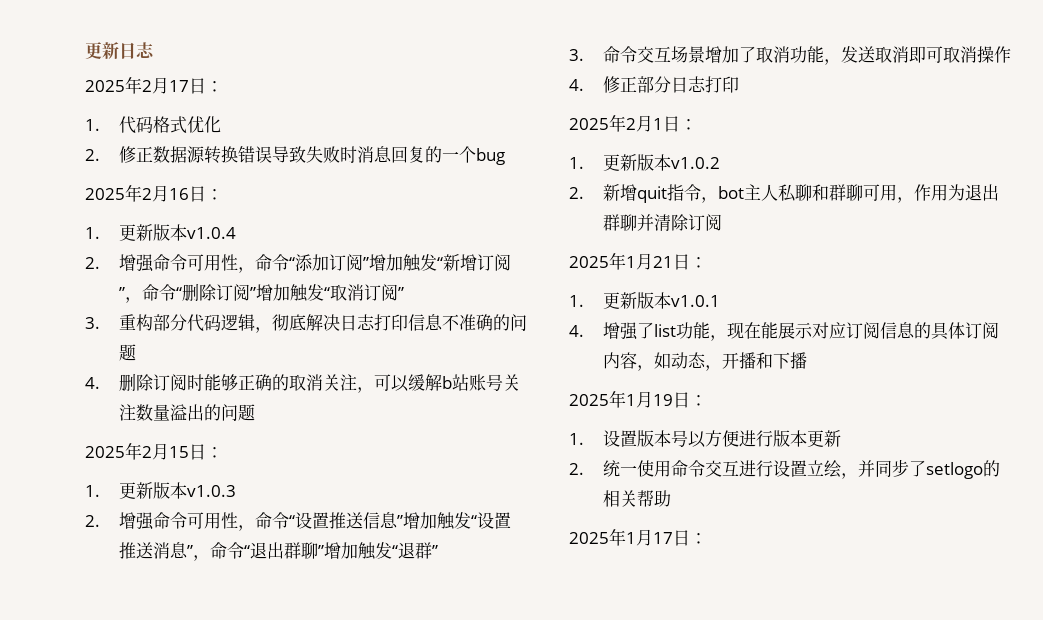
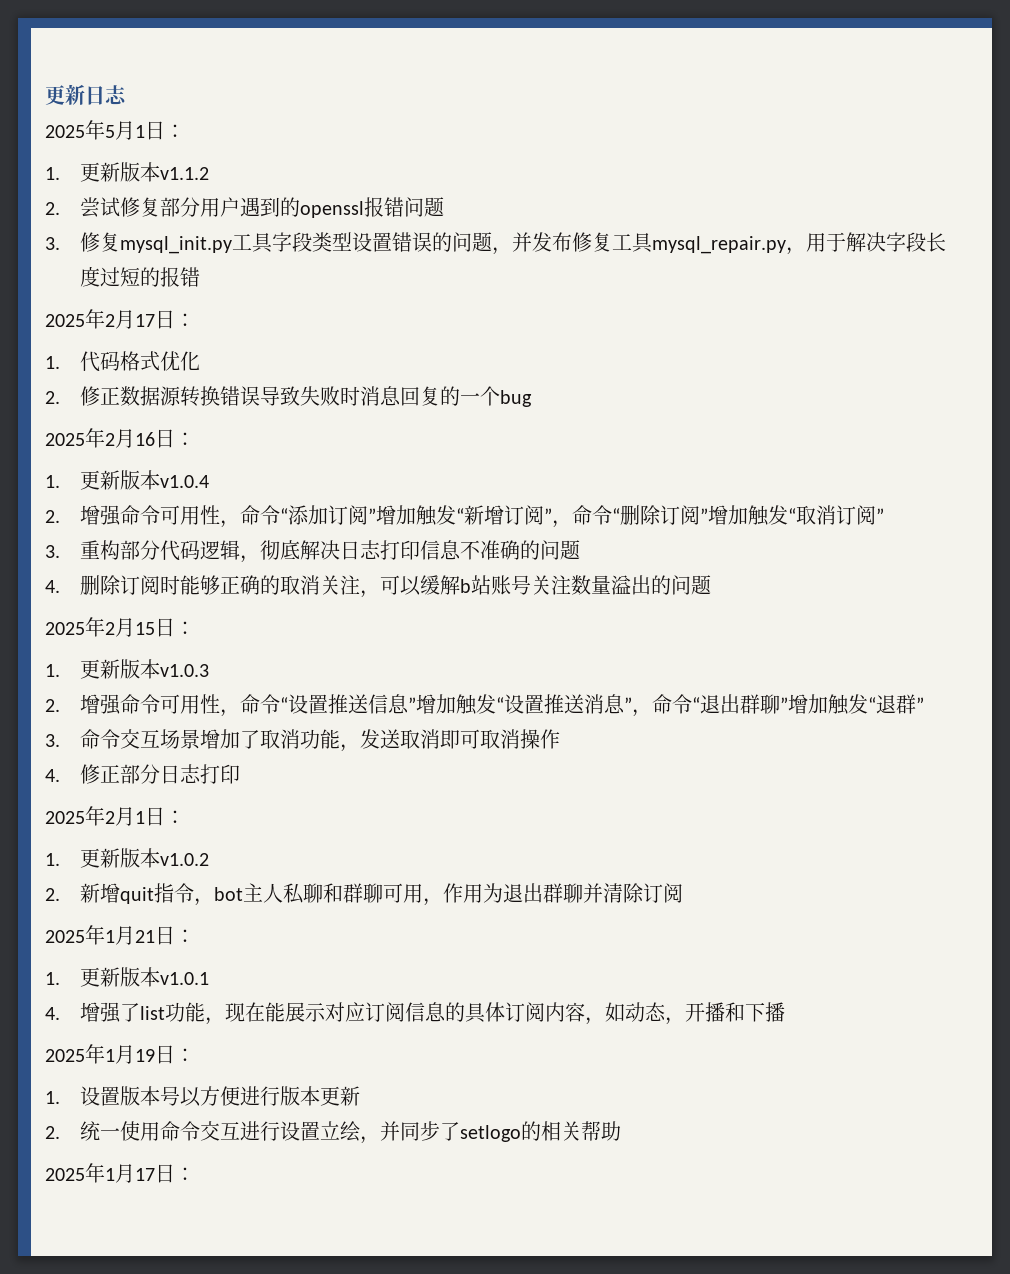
+ 2025年5月1日：
+ 1.更新版本v1.1.2
+ 2.尝试修复部分用户遇到的openssl报错问题
+ 3.修复mysql_init.py工具字段类型设置错误的问题，并发布修复工具mysql_repair.py，用于解决字段长度过短的报错

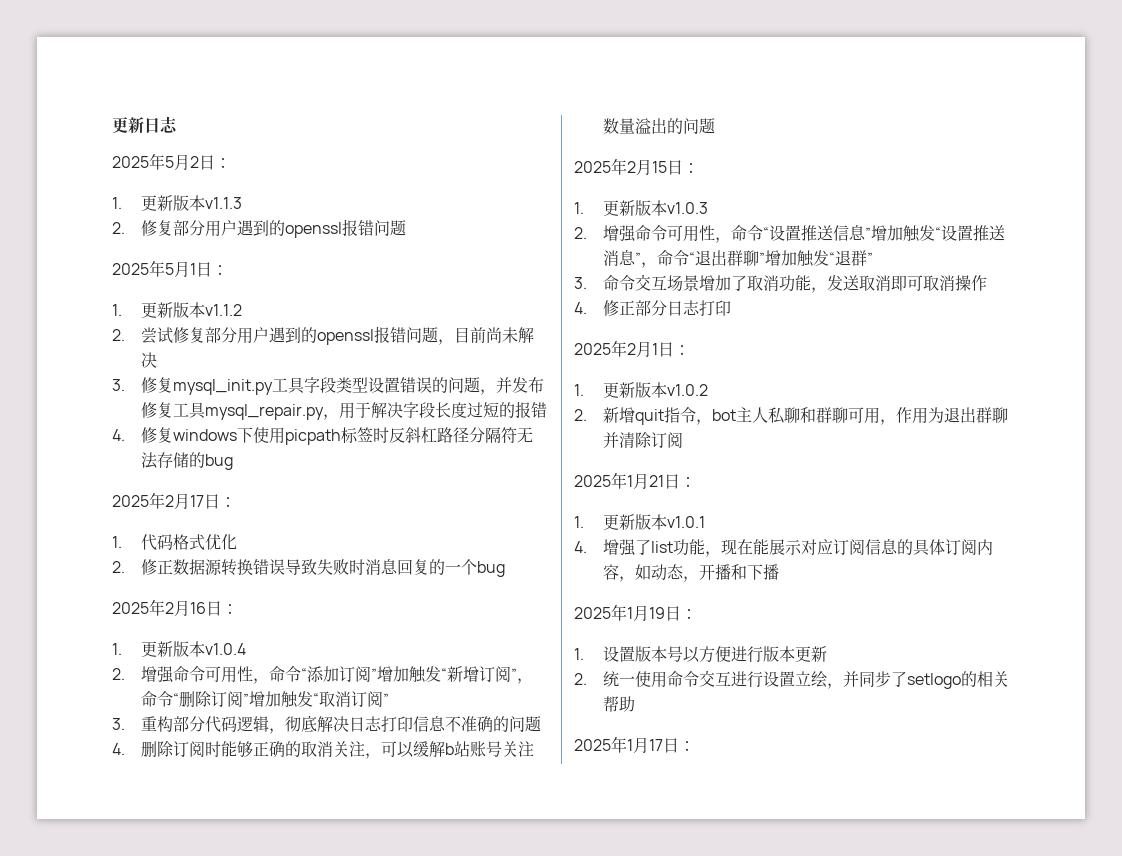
+ 2025年5月2日：
+ 1.更新版本v1.1.3
+ 2.修复部分用户遇到的openssl报错问题
- 2.尝试修复部分用户遇到的openssl报错问题
+ 2.尝试修复部分用户遇到的openssl报错问题，目前尚未解决
+ 4.修复windows下使用picpath标签时反斜杠路径分隔符无法存储的bug

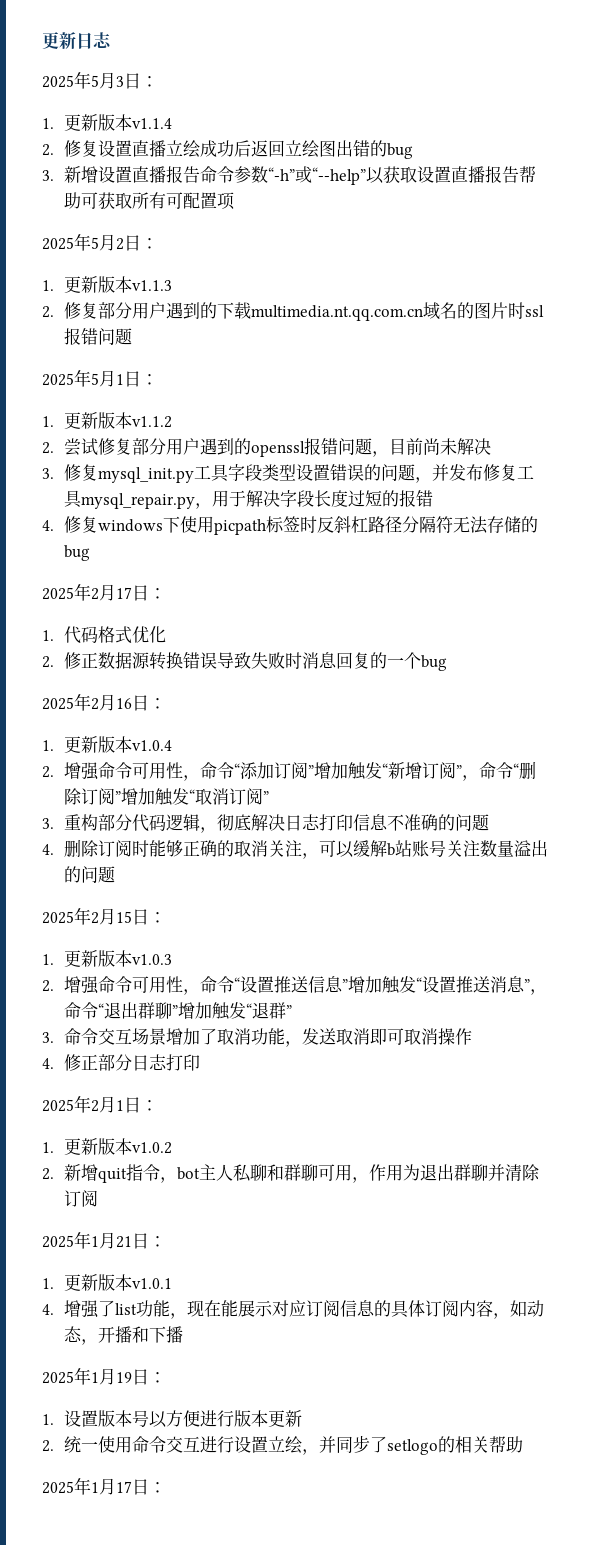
+ 2025年5月3日：
+ 1.更新版本v1.1.4
+ 2.修复设置直播立绘成功后返回立绘图出错的bug
+ 3.新增设置直播报告命令参数“-h”或“--help”以获取设置直播报告帮助可获取所有可配置项
- 2.修复部分用户遇到的openssl报错问题
+ 2.修复部分用户遇到的下载multimedia.nt.qq.com.cn域名的图片时ssl报错问题

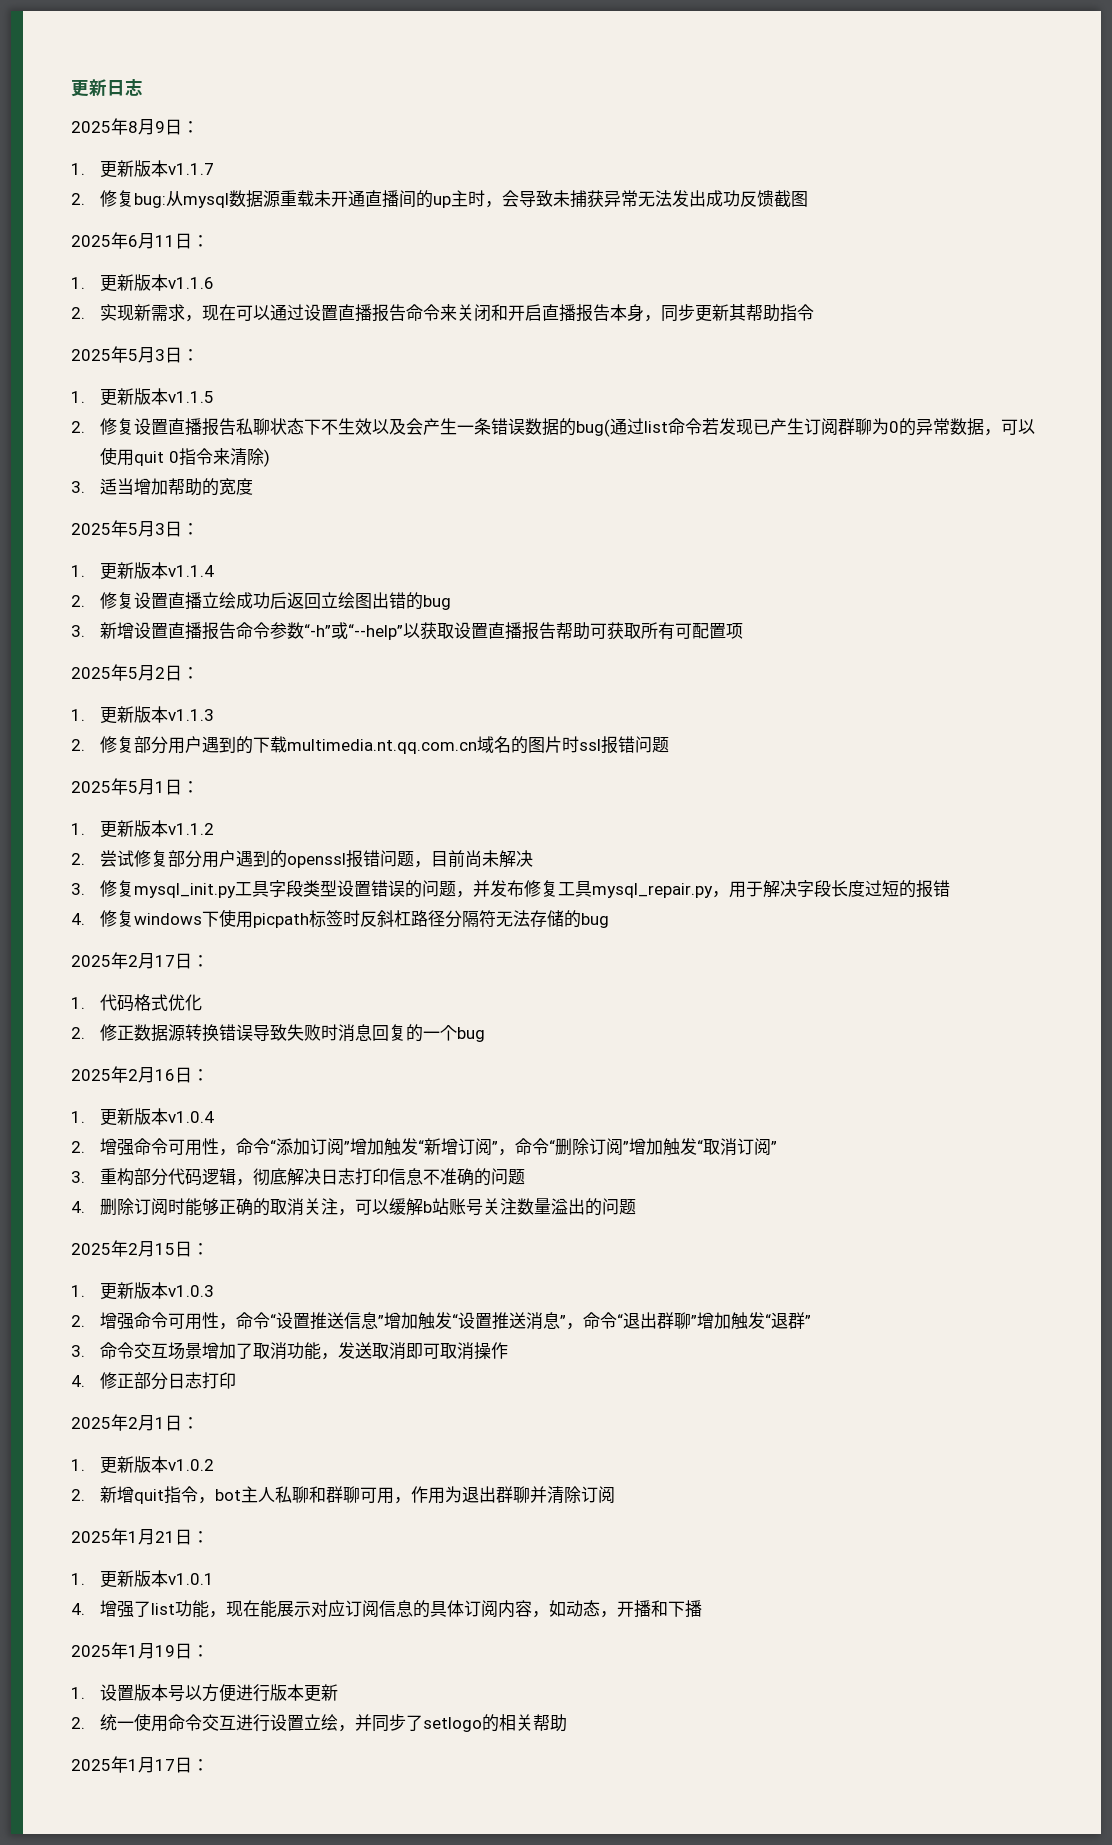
+ 2025年8月9日：
+ 1.更新版本v1.1.7
+ 2.修复bug:从mysql数据源重载未开通直播间的up主时，会导致未捕获异常无法发出成功反馈截图
+ 2025年6月11日：
+ 1.更新版本v1.1.6
+ 2.实现新需求，现在可以通过设置直播报告命令来关闭和开启直播报告本身，同步更新其帮助指令
+ 2025年5月3日：
+ 1.更新版本v1.1.5
+ 2.修复设置直播报告私聊状态下不生效以及会产生一条错误数据的bug(通过list命令若发现已产生订阅群聊为0的异常数据，可以使用quit 0指令来清除)
+ 3.适当增加帮助的宽度

